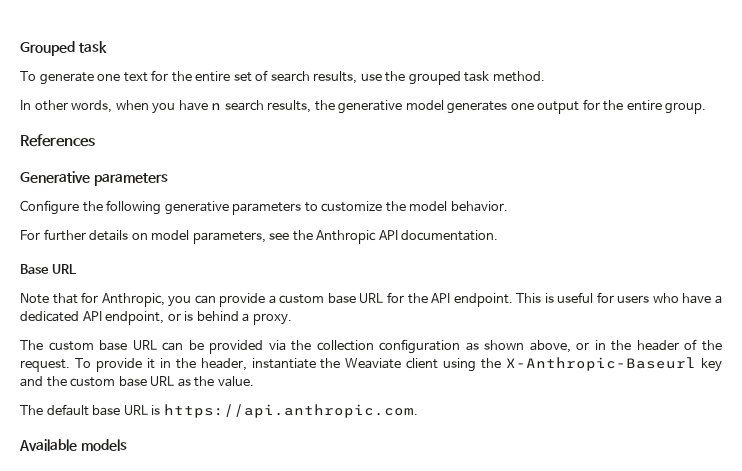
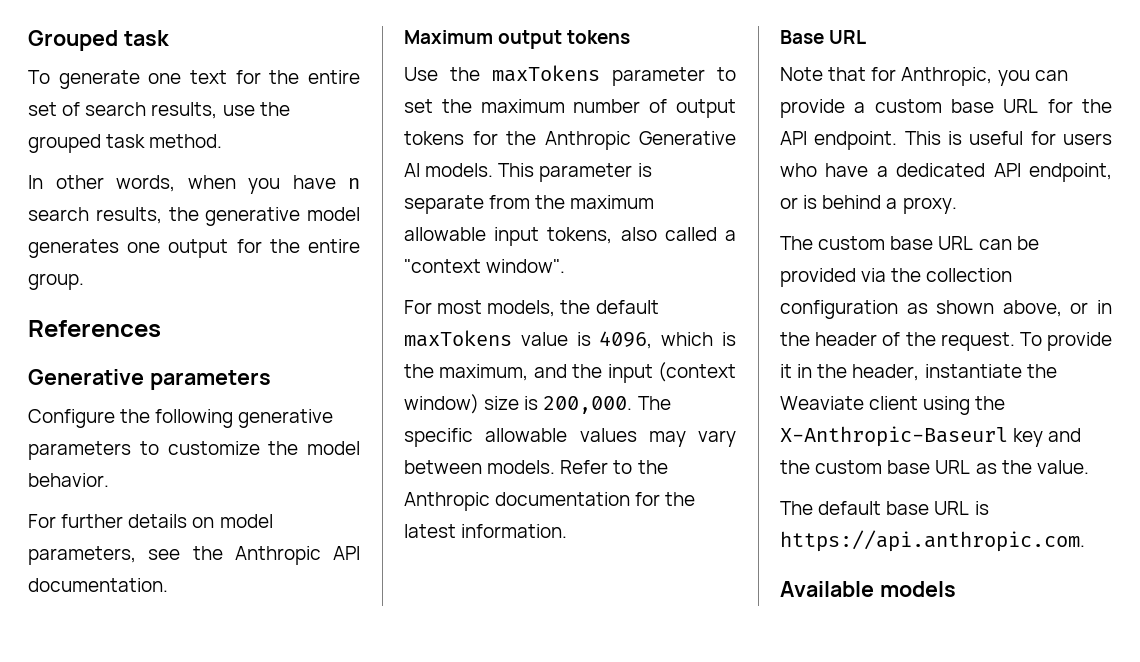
+ Maximum output tokens
+ Use the maxTokens parameter to set the maximum number of output tokens for the Anthropic Generative AI models. This parameter is separate from the maximum allowable input tokens, also called a "context window".
+ For most models, the default maxTokens value is 4096, which is the maximum, and the input (context window) size is 200,000. The specific allowable values may vary between models. Refer to the Anthropic documentation for the latest information.

